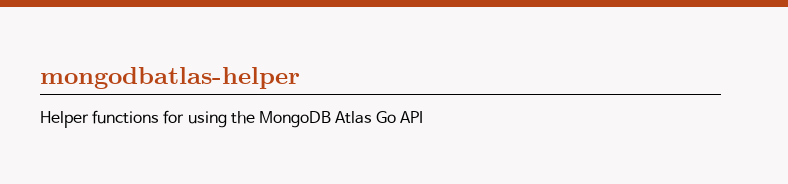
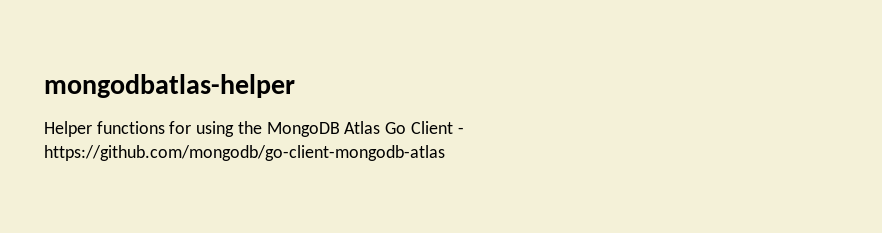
- Helper functions for using the MongoDB Atlas Go API
+ Helper functions for using the MongoDB Atlas Go Client - https://github.com/mongodb/go-client-mongodb-atlas

